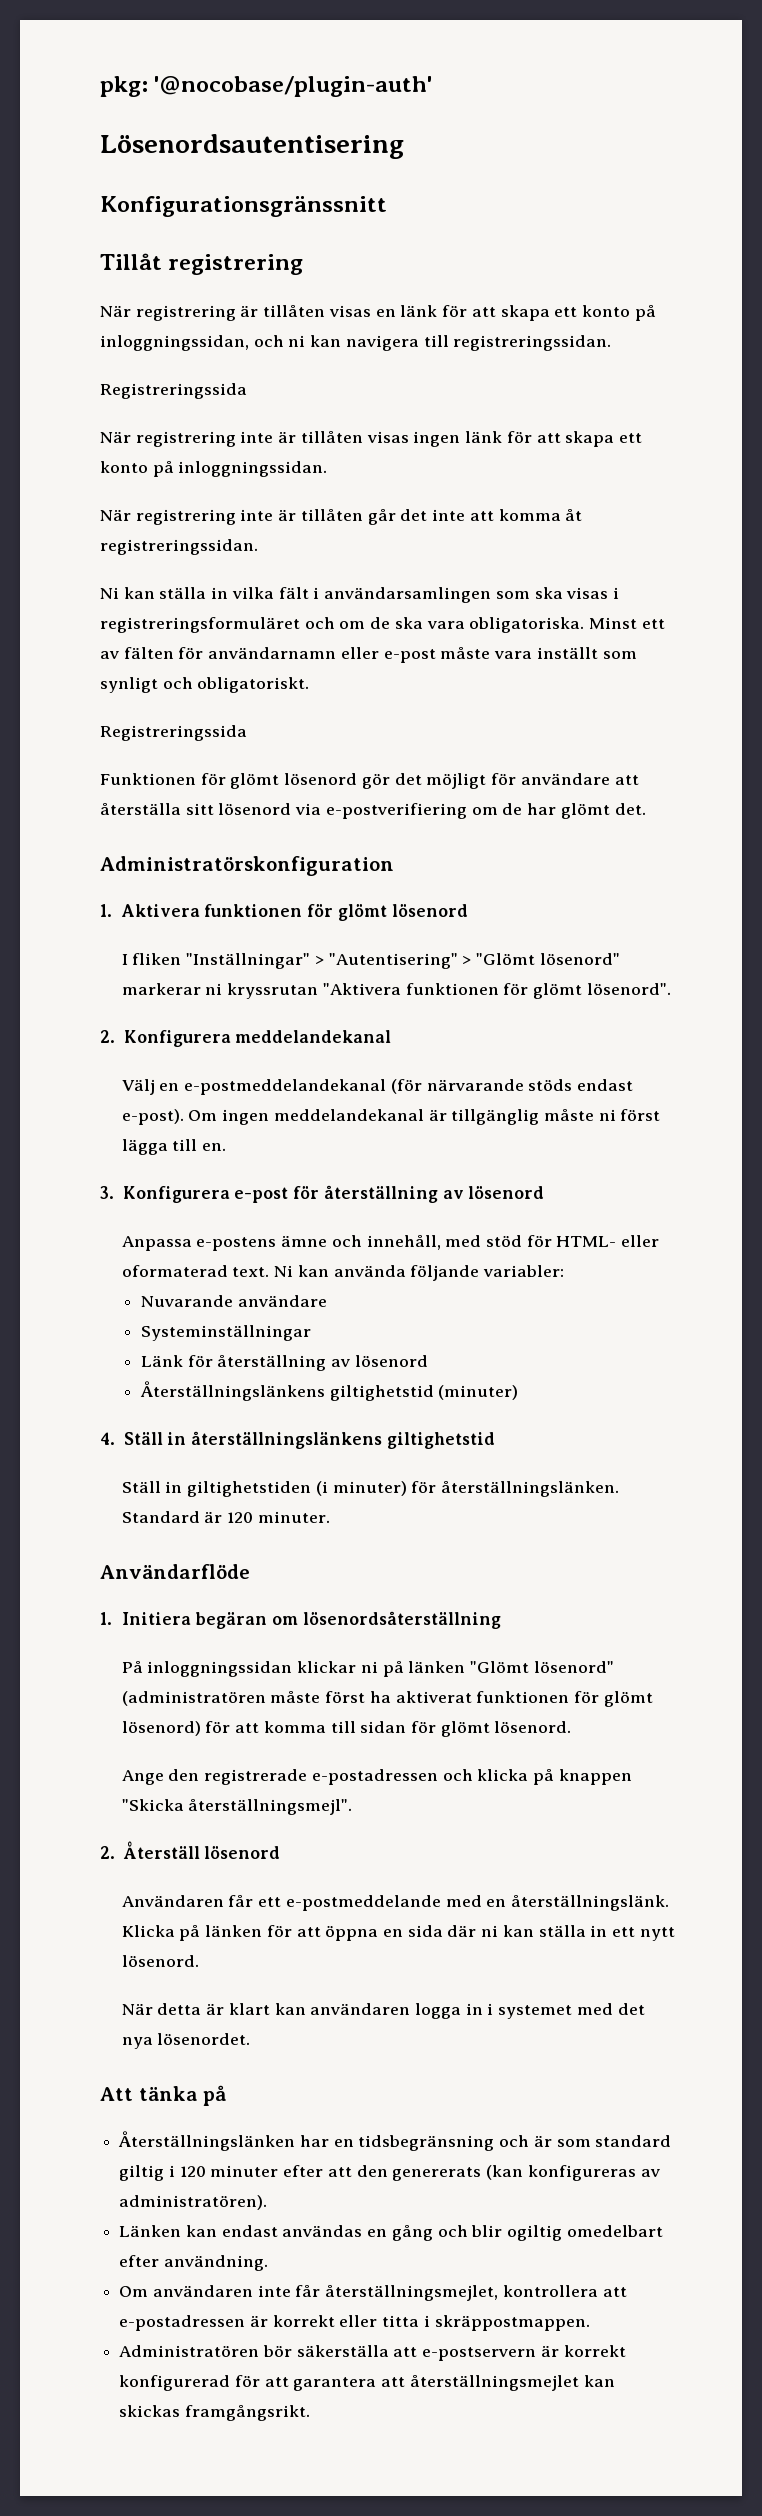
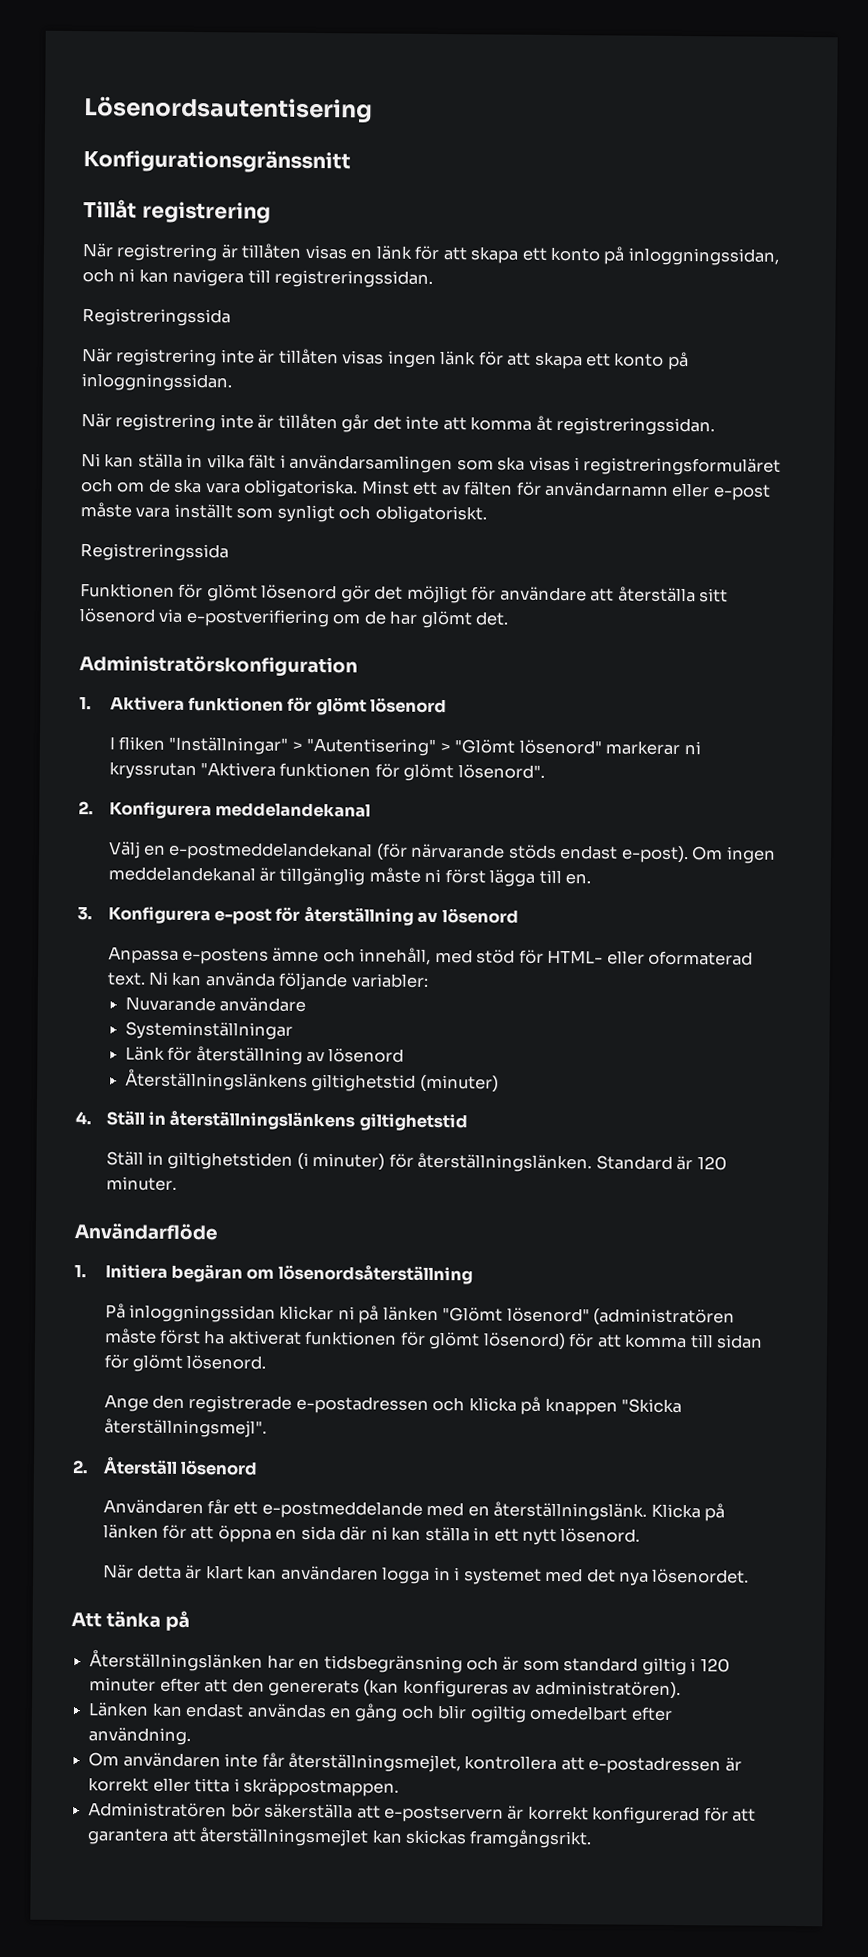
- pkg: '@nocobase/plugin-auth'

